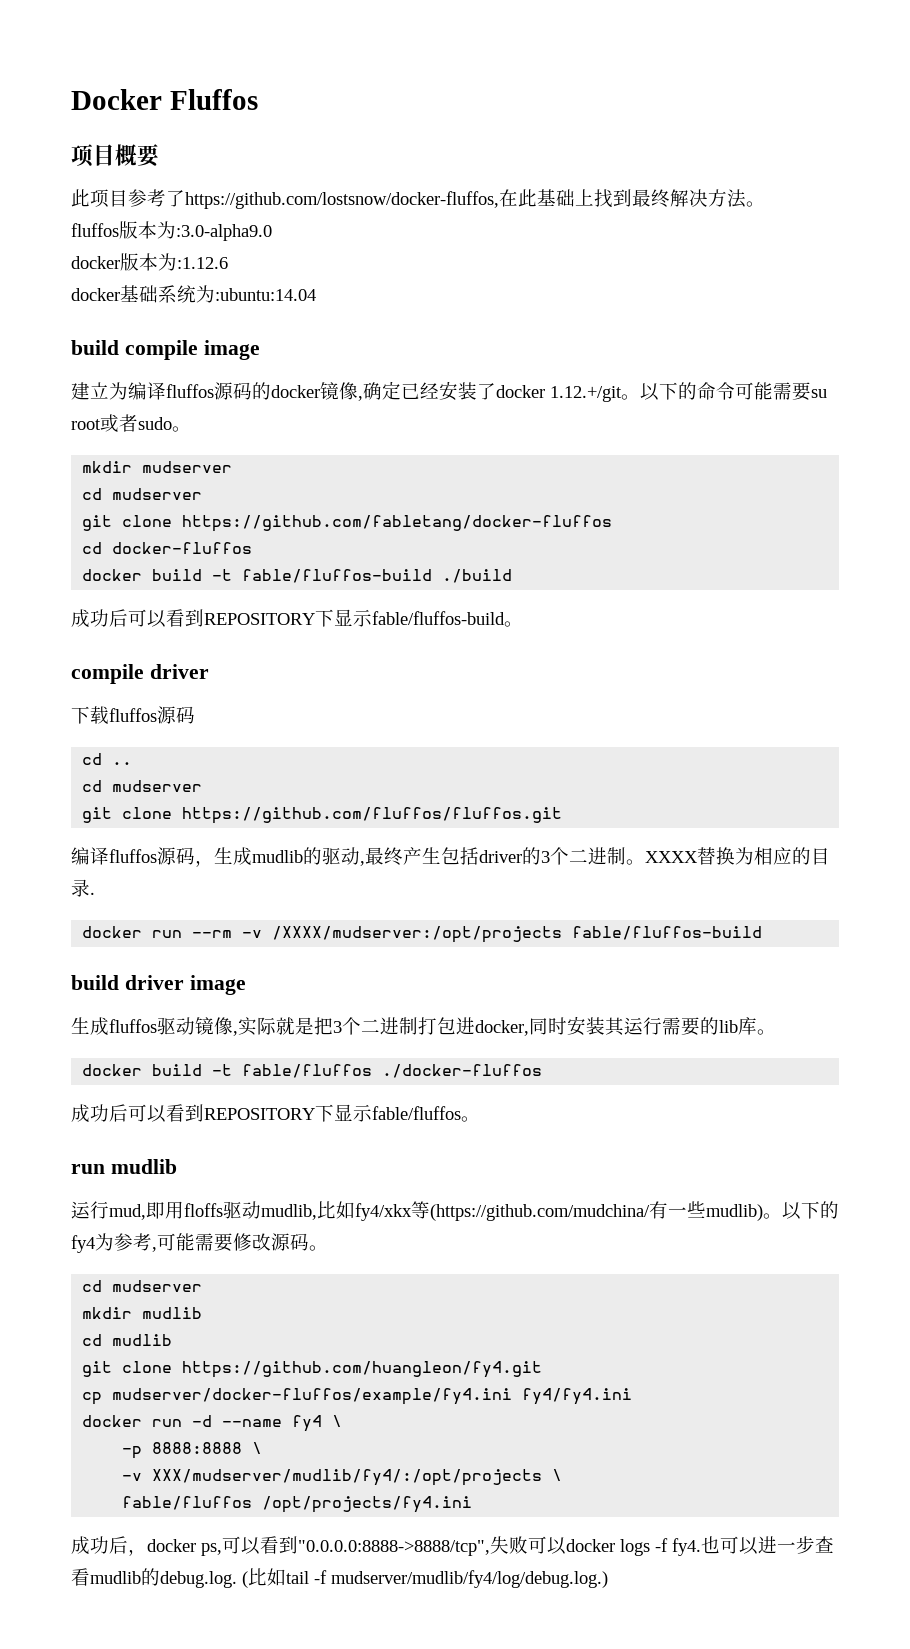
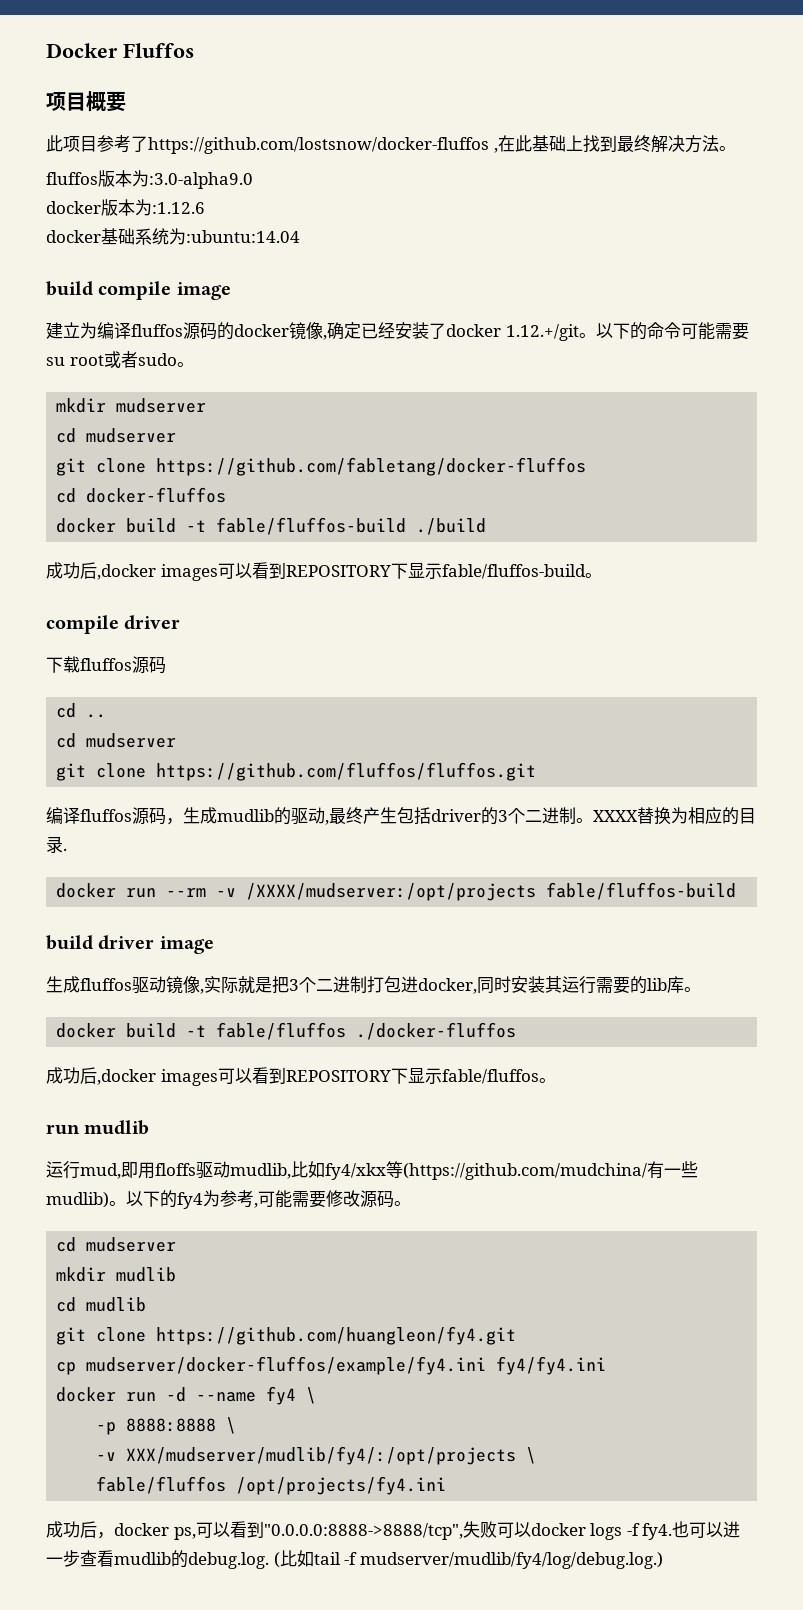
- 此项目参考了https://github.com/lostsnow/docker-fluffos,在此基础上找到最终解决方法。
+ 此项目参考了https://github.com/lostsnow/docker-fluffos ,在此基础上找到最终解决方法。
- 成功后可以看到REPOSITORY下显示fable/fluffos-build。
+ 成功后,docker images可以看到REPOSITORY下显示fable/fluffos-build。
- 成功后可以看到REPOSITORY下显示fable/fluffos。
+ 成功后,docker images可以看到REPOSITORY下显示fable/fluffos。

